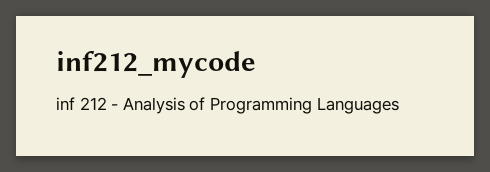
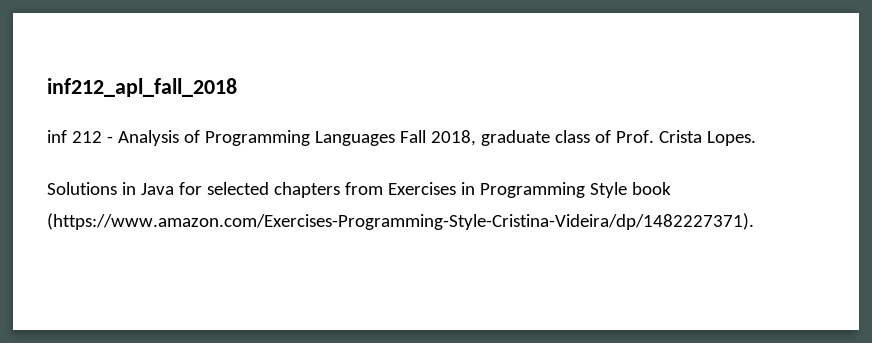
- inf212_mycode
+ inf212_apl_fall_2018
- inf 212 - Analysis of Programming Languages
+ inf 212 - Analysis of Programming Languages Fall 2018, graduate class of Prof. Crista Lopes.
+ Solutions in Java for selected chapters from Exercises in Programming Style book (https://www.amazon.com/Exercises-Programming-Style-Cristina-Videira/dp/1482227371).

